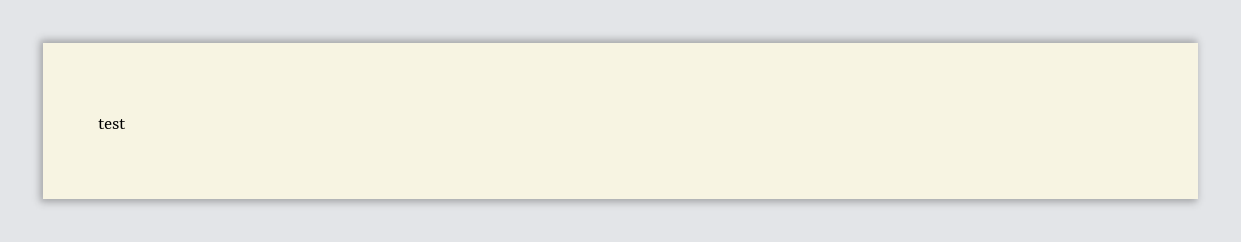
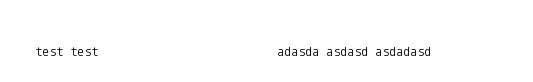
- test
+ test test
+ adasda asdasd asdadasd

